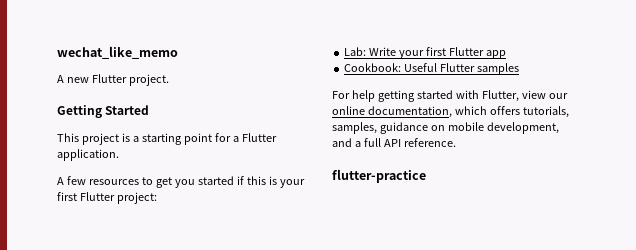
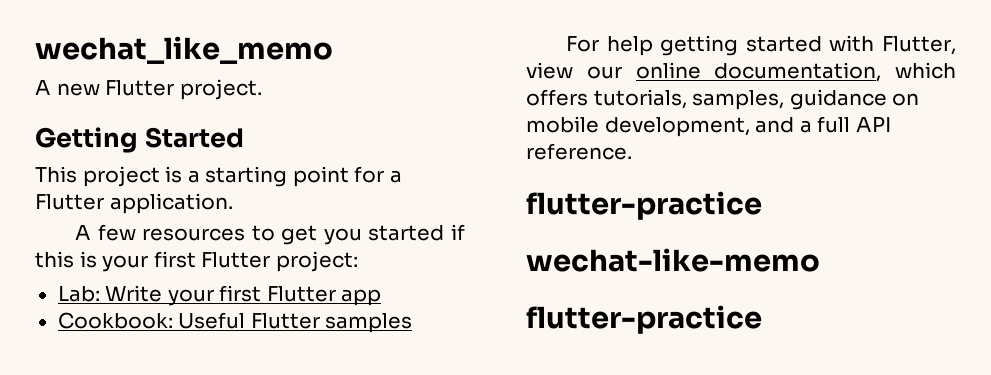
+ wechat-like-memo
+ flutter-practice

